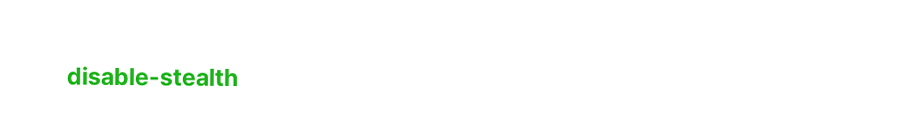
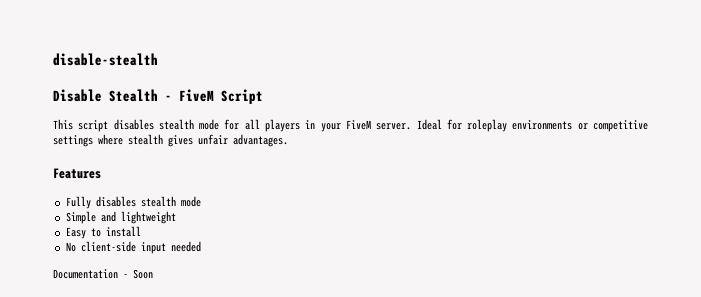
+ Disable Stealth - FiveM Script
+ This script disables stealth mode for all players in your FiveM server. Ideal for roleplay environments or competitive settings where stealth gives unfair advantages.
+ Features
+ Fully disables stealth mode
+ Simple and lightweight
+ Easy to install
+ No client-side input needed
+ Documentation - Soon

